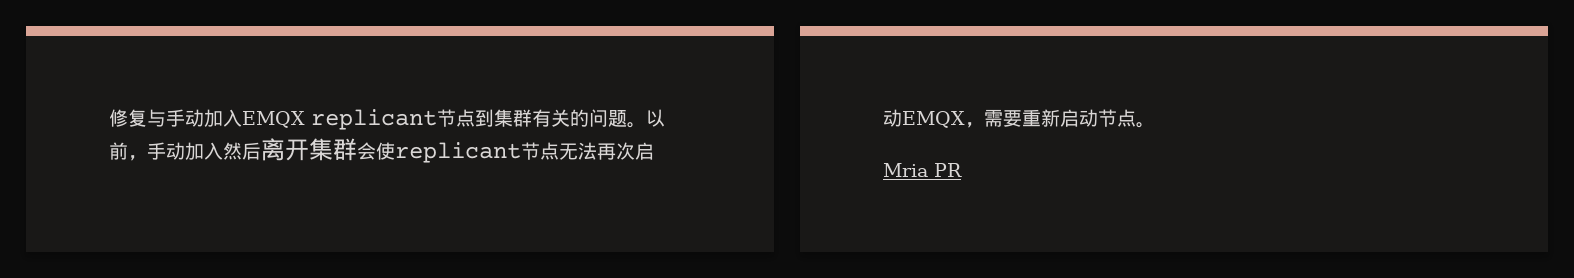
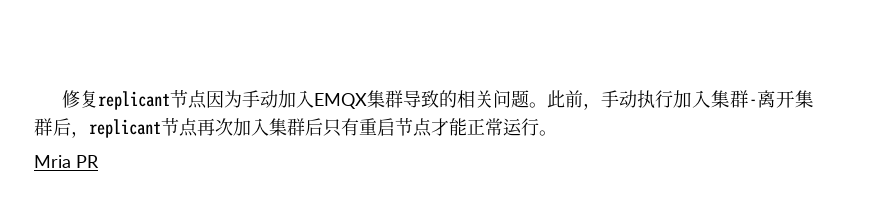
- 修复与手动加入EMQX replicant节点到集群有关的问题。以前，手动加入然后离开集群会使replicant节点无法再次启动EMQX，需要重新启动节点。
+ 修复replicant节点因为手动加入EMQX集群导致的相关问题。此前，手动执行加入集群-离开集群后，replicant节点再次加入集群后只有重启节点才能正常运行。

